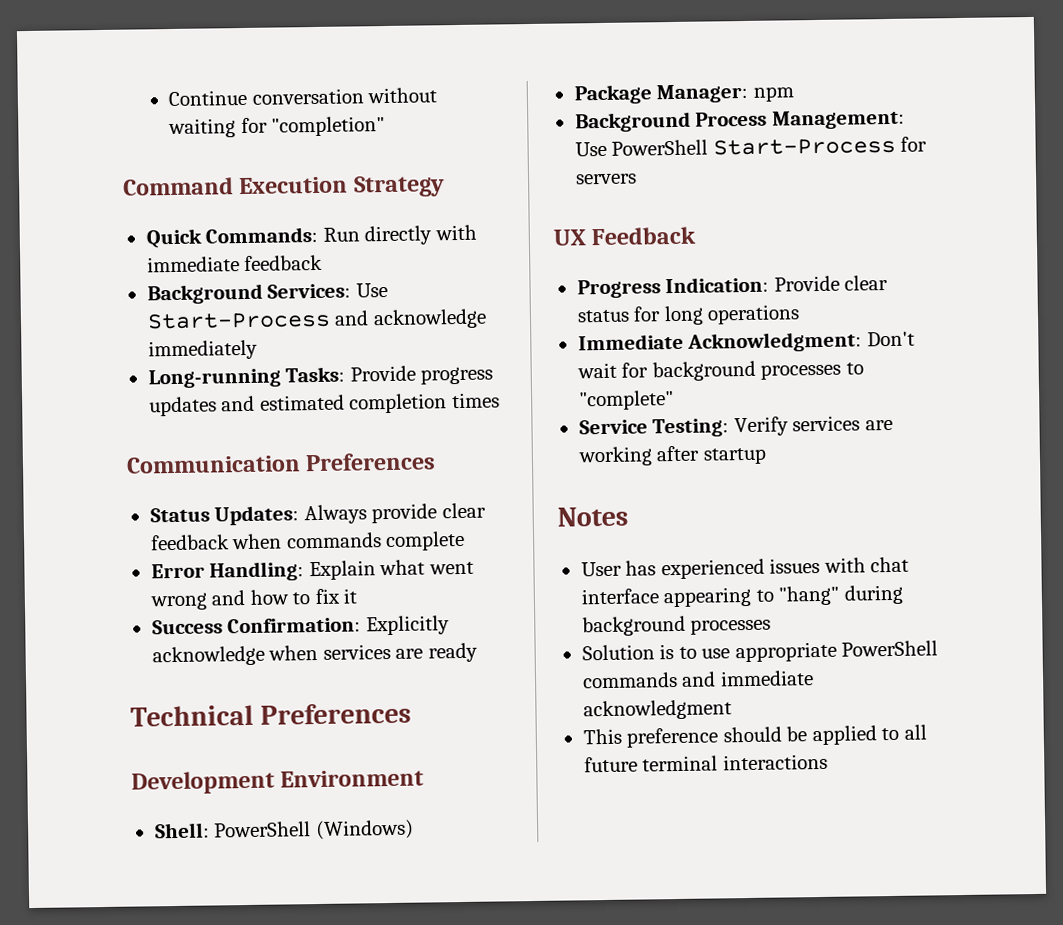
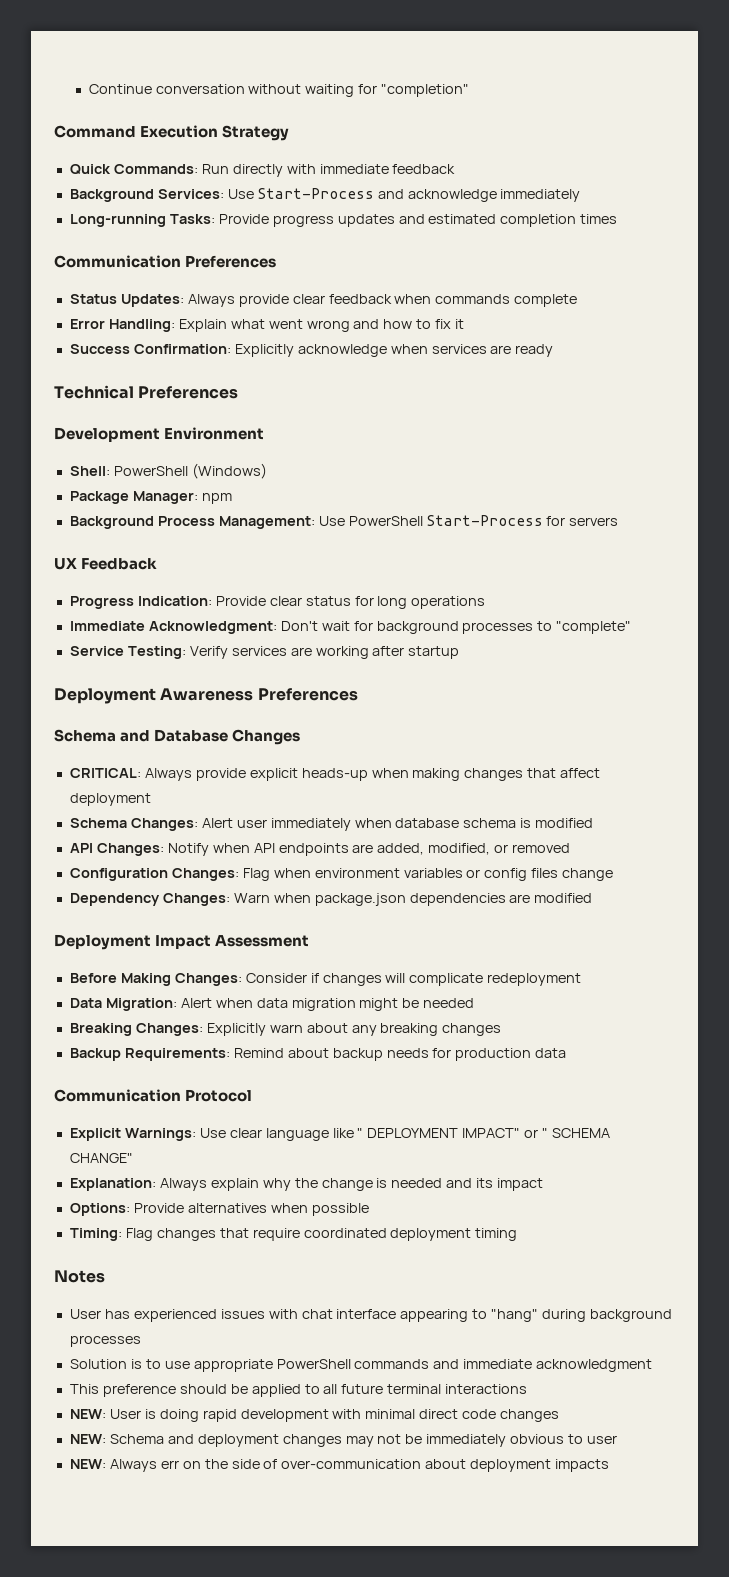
+ Deployment Awareness Preferences
+ Schema and Database Changes
+ CRITICAL: Always provide explicit heads-up when making changes that affect deployment
+ Schema Changes: Alert user immediately when database schema is modified
+ API Changes: Notify when API endpoints are added, modified, or removed
+ Configuration Changes: Flag when environment variables or config files change
+ Dependency Changes: Warn when package.json dependencies are modified
+ Deployment Impact Assessment
+ Before Making Changes: Consider if changes will complicate redeployment
+ Data Migration: Alert when data migration might be needed
+ Breaking Changes: Explicitly warn about any breaking changes
+ Backup Requirements: Remind about backup needs for production data
+ Communication Protocol
+ Explicit Warnings: Use clear language like " DEPLOYMENT IMPACT" or " SCHEMA CHANGE"
+ Explanation: Always explain why the change is needed and its impact
+ Options: Provide alternatives when possible
+ Timing: Flag changes that require coordinated deployment timing
+ NEW: User is doing rapid development with minimal direct code changes
+ NEW: Schema and deployment changes may not be immediately obvious to user
+ NEW: Always err on the side of over-communication about deployment impacts

